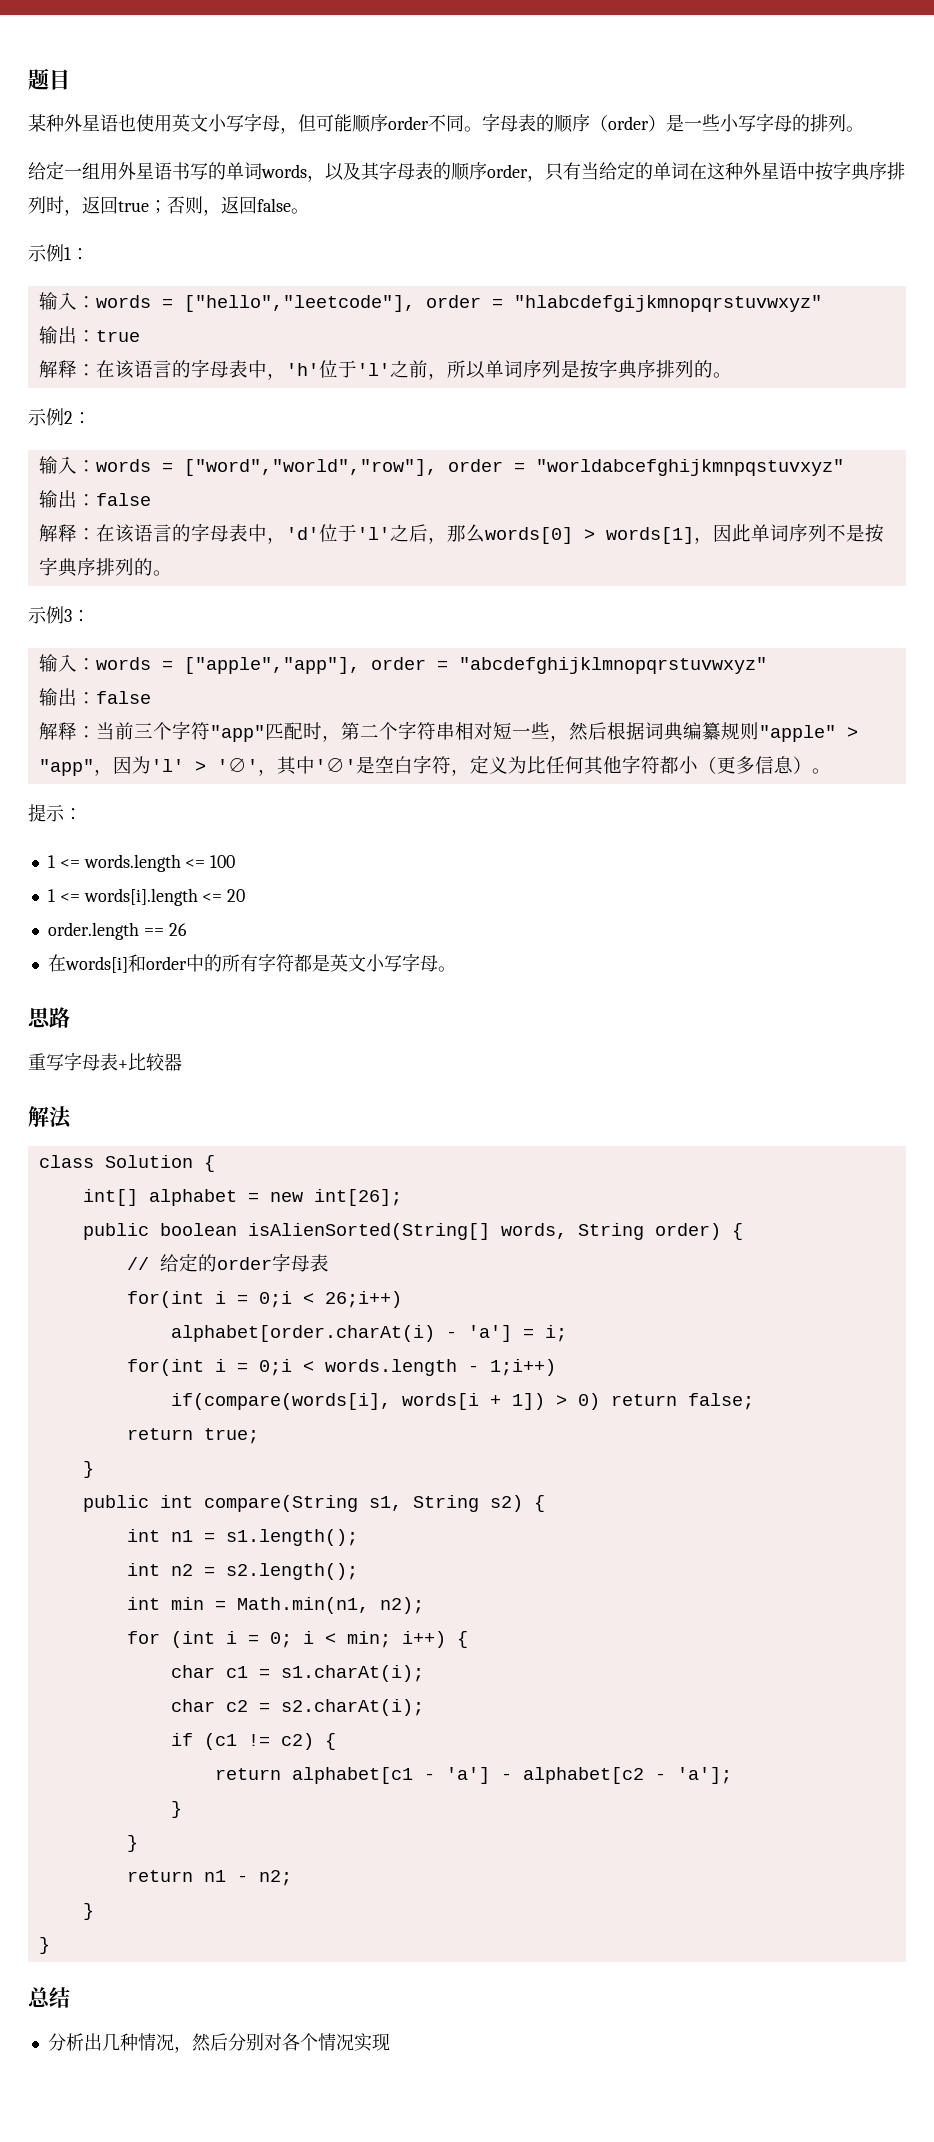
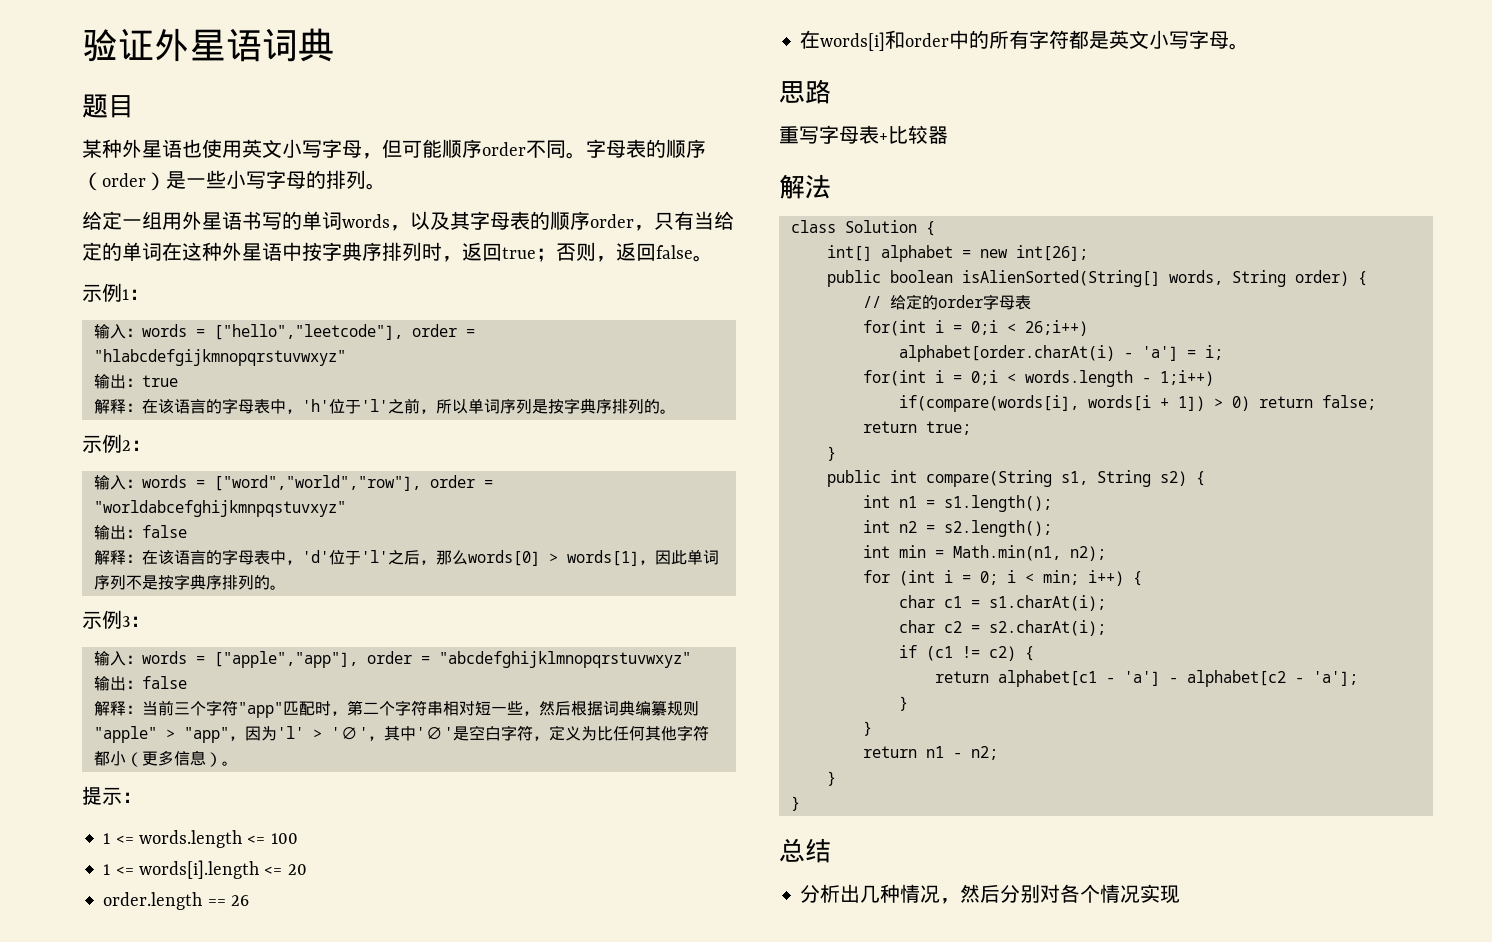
+ 验证外星语词典

